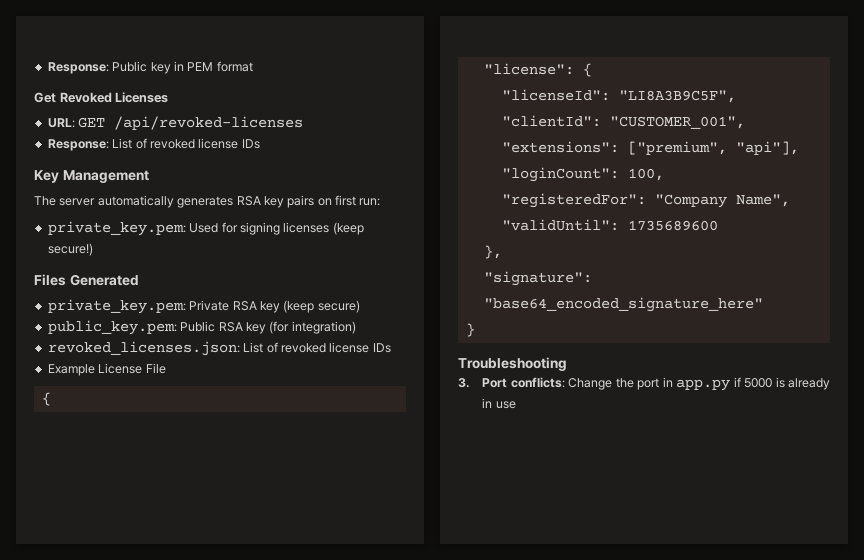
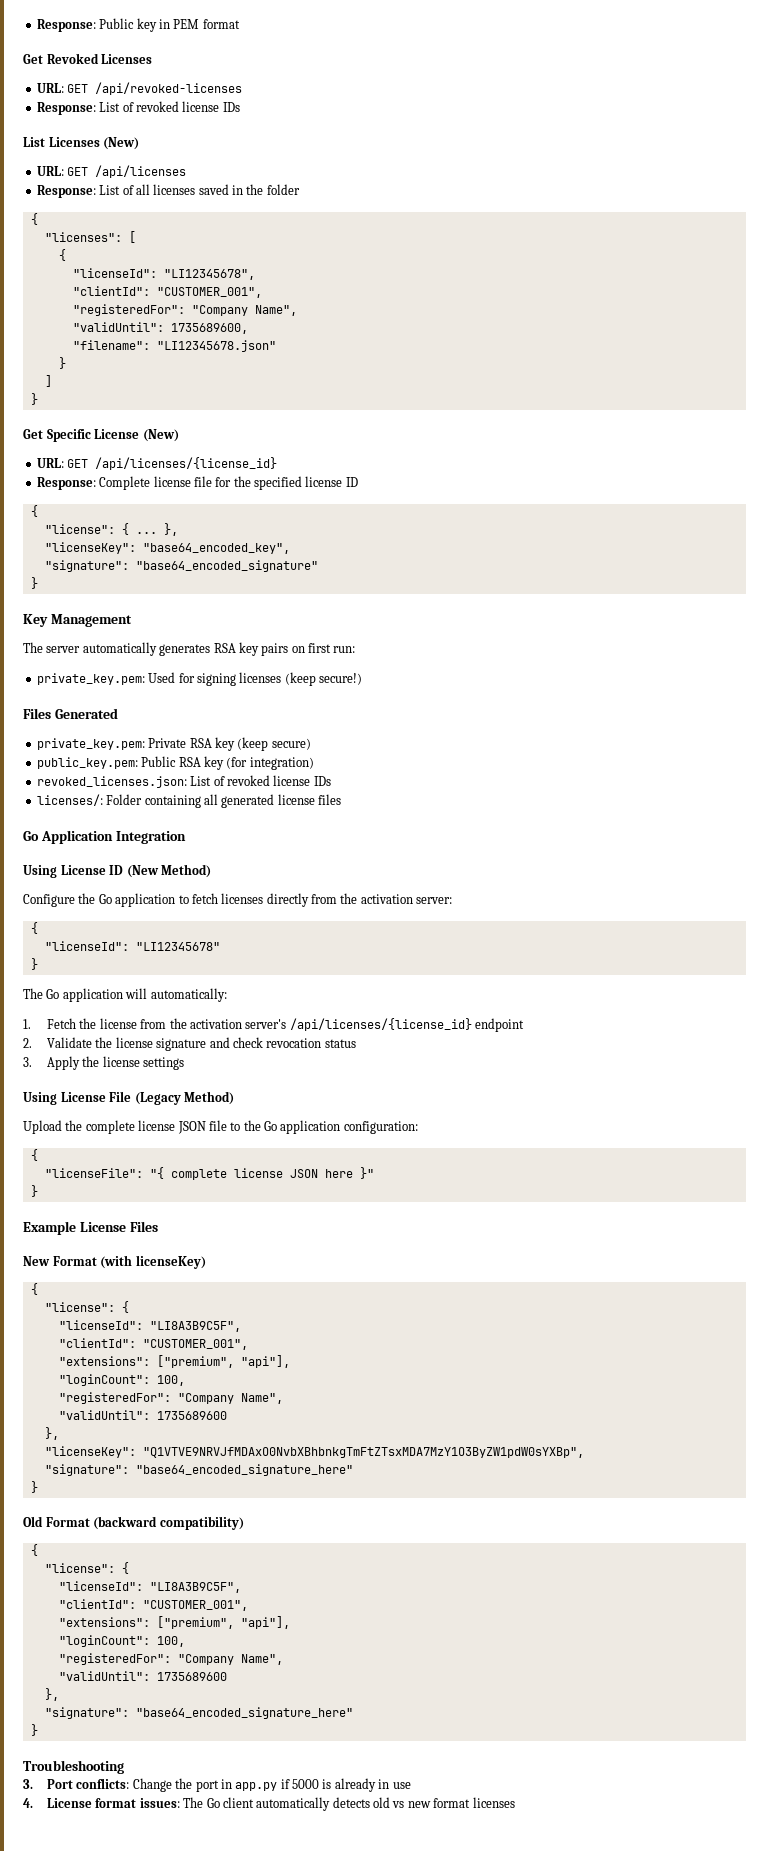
+ List Licenses (New)
+ URL: GET /api/licenses
+ Response: List of all licenses saved in the folder
+ {
+ "licenses": [
+ {
+ "licenseId": "LI12345678",
+ "clientId": "CUSTOMER_001",
+ "registeredFor": "Company Name",
+ "validUntil": 1735689600,
+ "filename": "LI12345678.json"
+ }
+ ]
+ }
+ Get Specific License (New)
+ URL: GET /api/licenses/{license_id}
+ Response: Complete license file for the specified license ID
+ {
+ "license": { ... },
+ "licenseKey": "base64_encoded_key",
+ "signature": "base64_encoded_signature"
+ }
- Example License File
+ licenses/: Folder containing all generated license files
+ Go Application Integration
+ Using License ID (New Method)
+ Configure the Go application to fetch licenses directly from the activation server:
+ {
+ "licenseId": "LI12345678"
+ }
+ The Go application will automatically:
+ 1. Fetch the license from the activation server's /api/licenses/{license_id} endpoint
+ 2. Validate the license signature and check revocation status
+ 3. Apply the license settings
+ Using License File (Legacy Method)
+ Upload the complete license JSON file to the Go application configuration:
+ {
+ "licenseFile": "{ complete license JSON here }"
+ }
+ Example License Files
+ New Format (with licenseKey)
+ {
+ "license": {
+ "licenseId": "LI8A3B9C5F",
+ "clientId": "CUSTOMER_001",
+ "extensions": ["premium", "api"],
+ "loginCount": 100,
+ "registeredFor": "Company Name",
+ "validUntil": 1735689600
+ },
+ "licenseKey": "Q1VTVE9NRVJfMDAxO0NvbXBhbnkgTmFtZTsxMDA7MzY1O3ByZW1pdW0sYXBp",
+ "signature": "base64_encoded_signature_here"
+ }
+ Old Format (backward compatibility)
+ 4. License format issues: The Go client automatically detects old vs new format licenses

